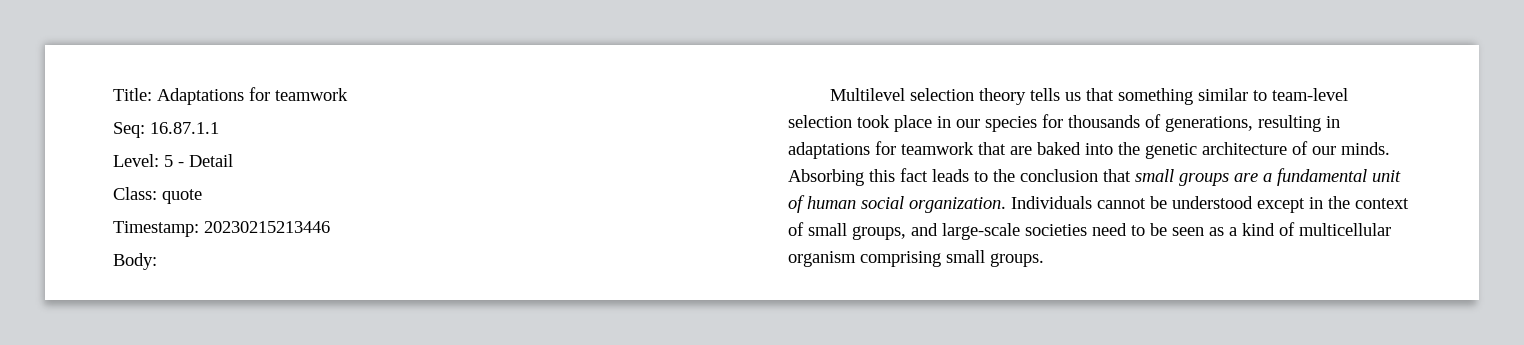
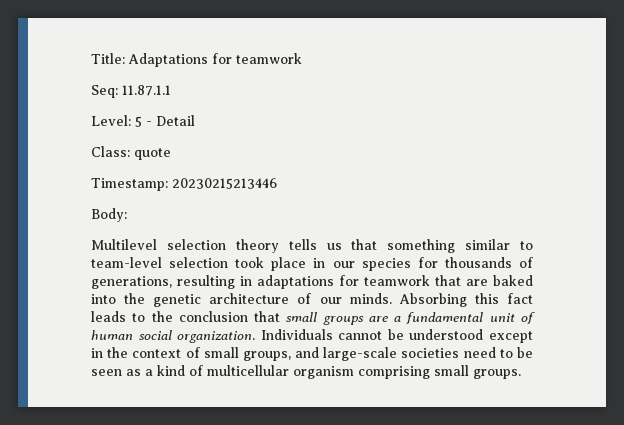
- Seq: 16.87.1.1
+ Seq: 11.87.1.1

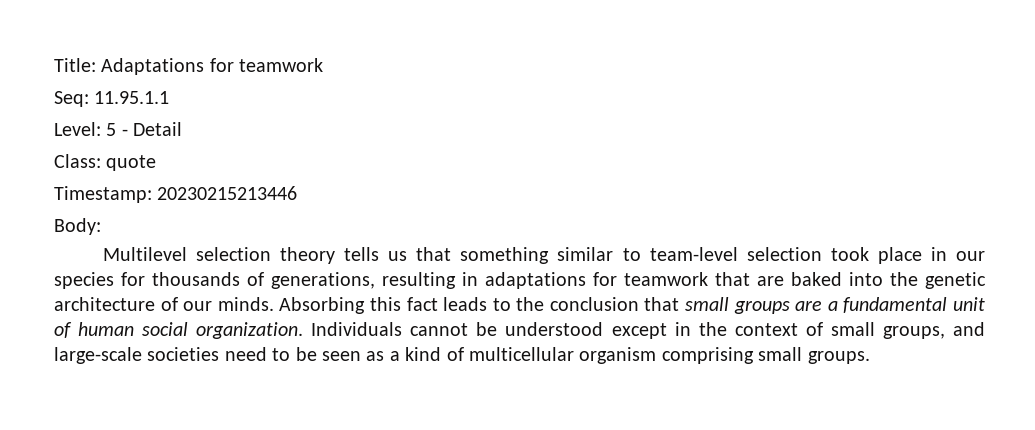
- Seq: 11.87.1.1
+ Seq: 11.95.1.1

